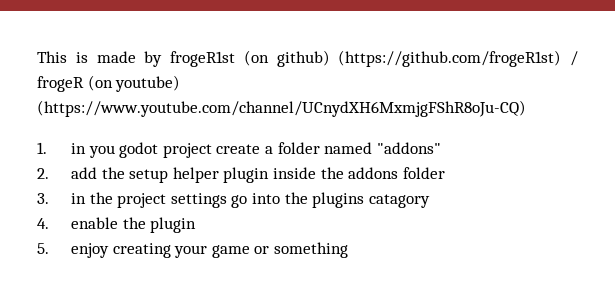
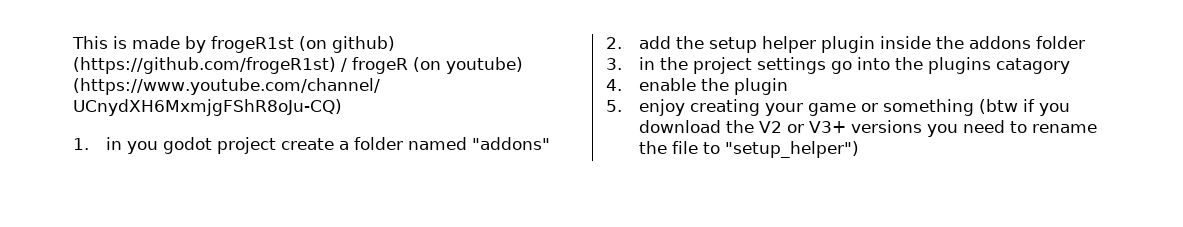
- 5. enjoy creating your game or something
+ 5. enjoy creating your game or something (btw if you download the V2 or V3+ versions you need to rename the file to "setup_helper")

